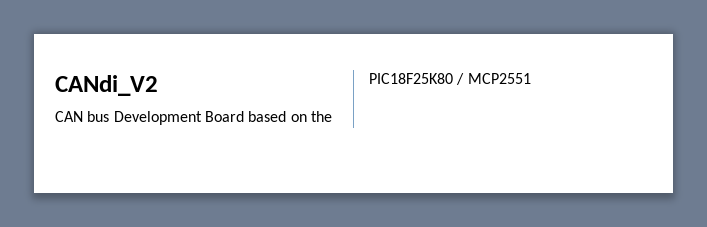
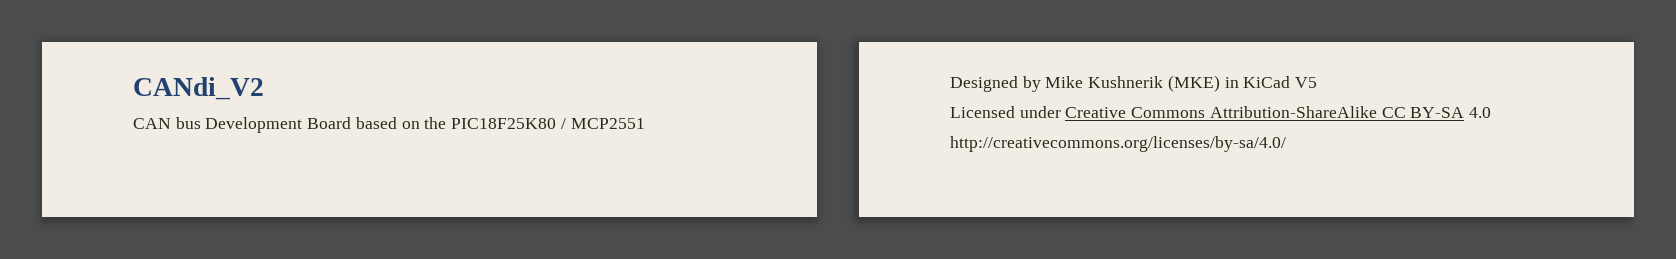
+ Designed by Mike Kushnerik (MKE) in KiCad V5
+ Licensed under Creative Commons Attribution-ShareAlike CC BY-SA 4.0
+ http://creativecommons.org/licenses/by-sa/4.0/

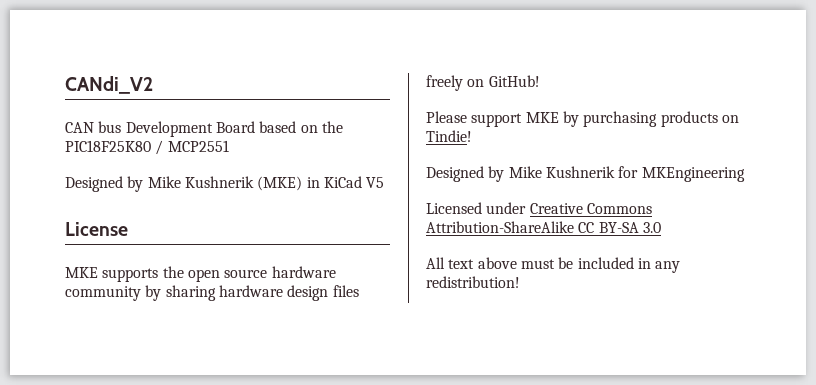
+ License
+ MKE supports the open source hardware community by sharing hardware design files freely on GitHub!
+ Please support MKE by purchasing products on Tindie!
+ Designed by Mike Kushnerik for MKEngineering
- Licensed under Creative Commons Attribution-ShareAlike CC BY-SA 4.0
- http://creativecommons.org/licenses/by-sa/4.0/
+ Licensed under Creative Commons Attribution-ShareAlike CC BY-SA 3.0
+ All text above must be included in any redistribution!

